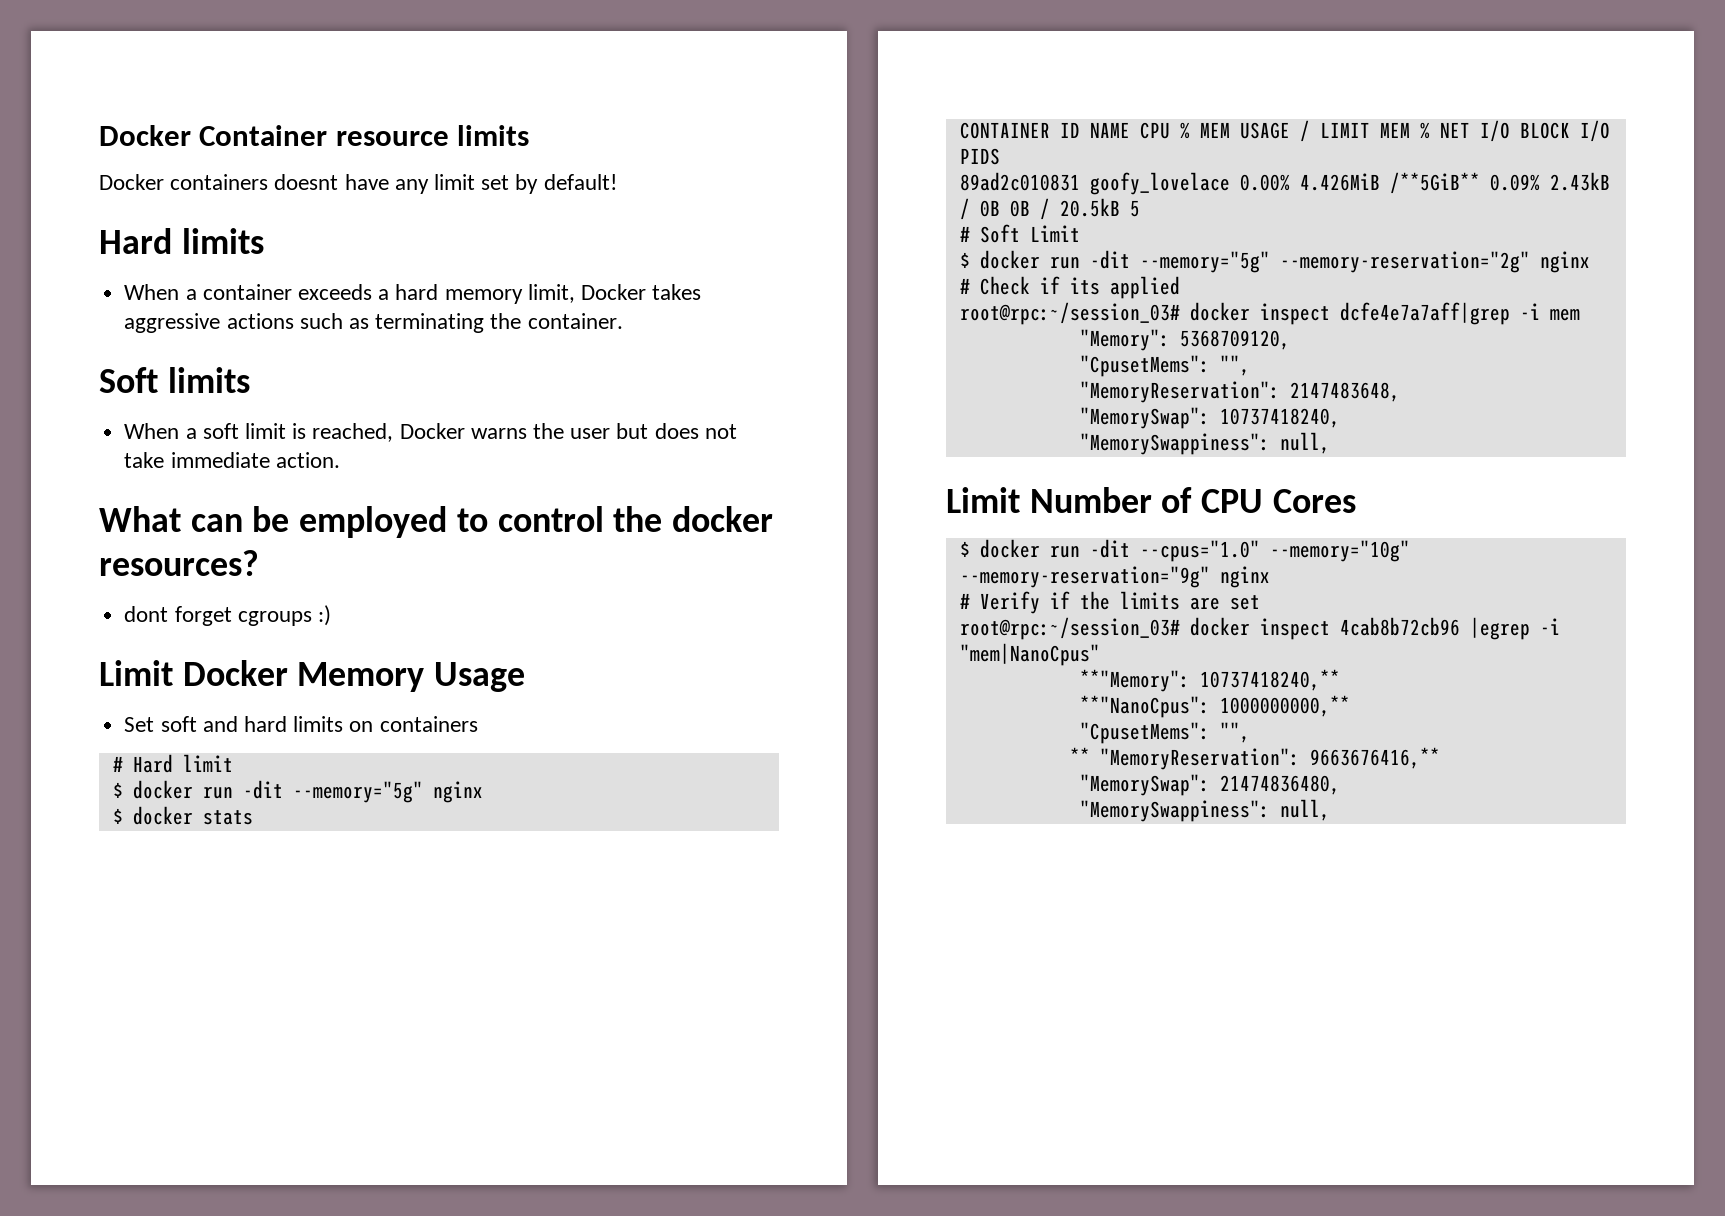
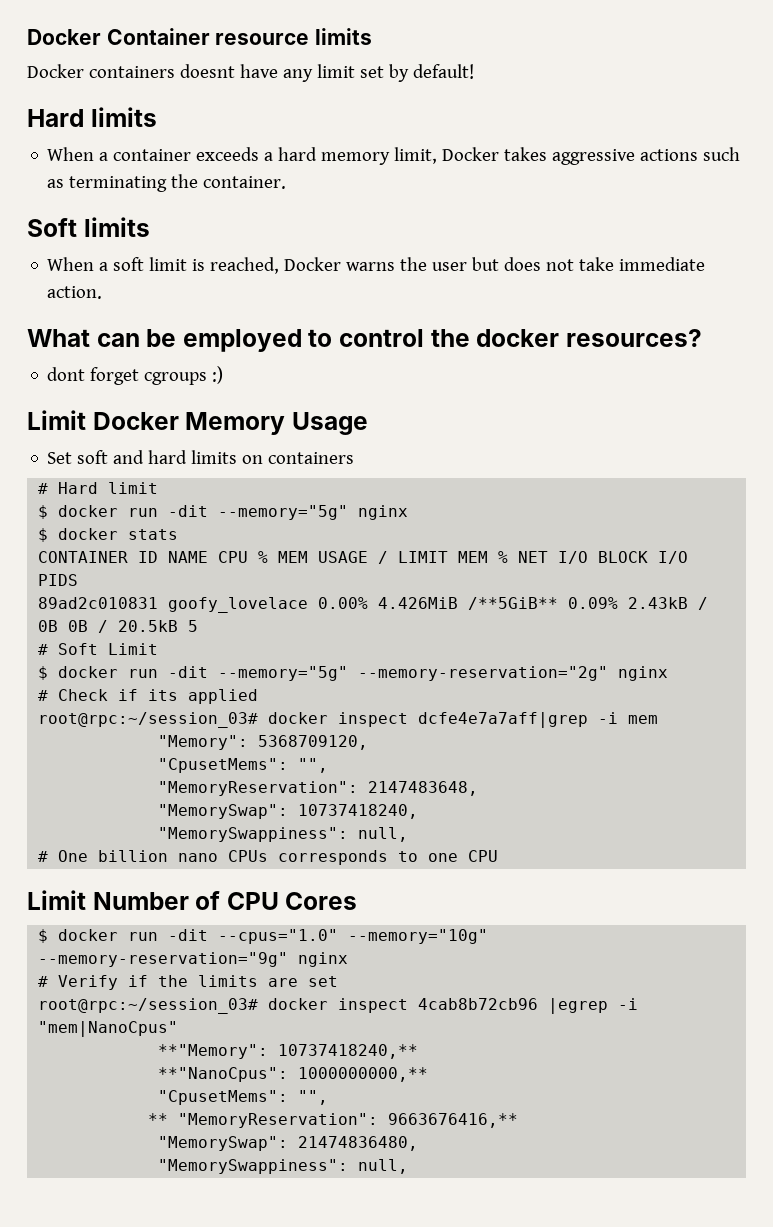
+ # One billion nano CPUs corresponds to one CPU

